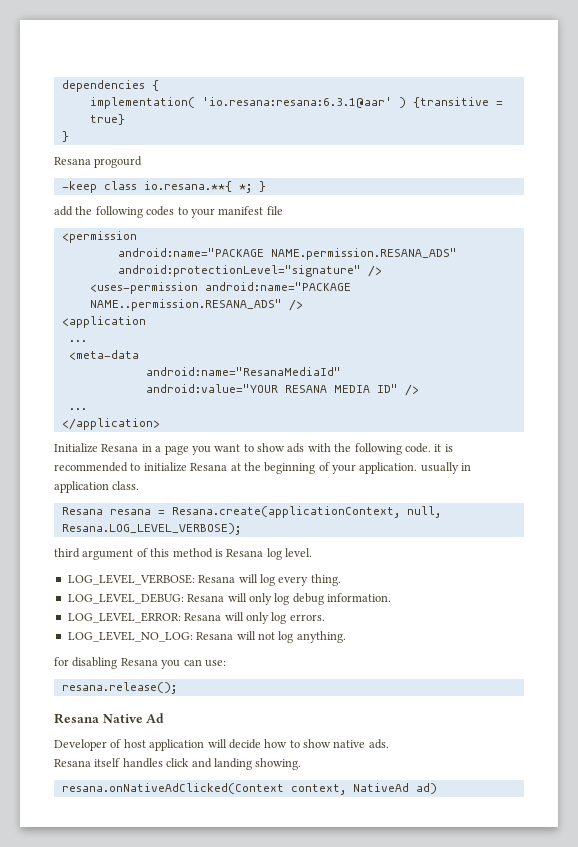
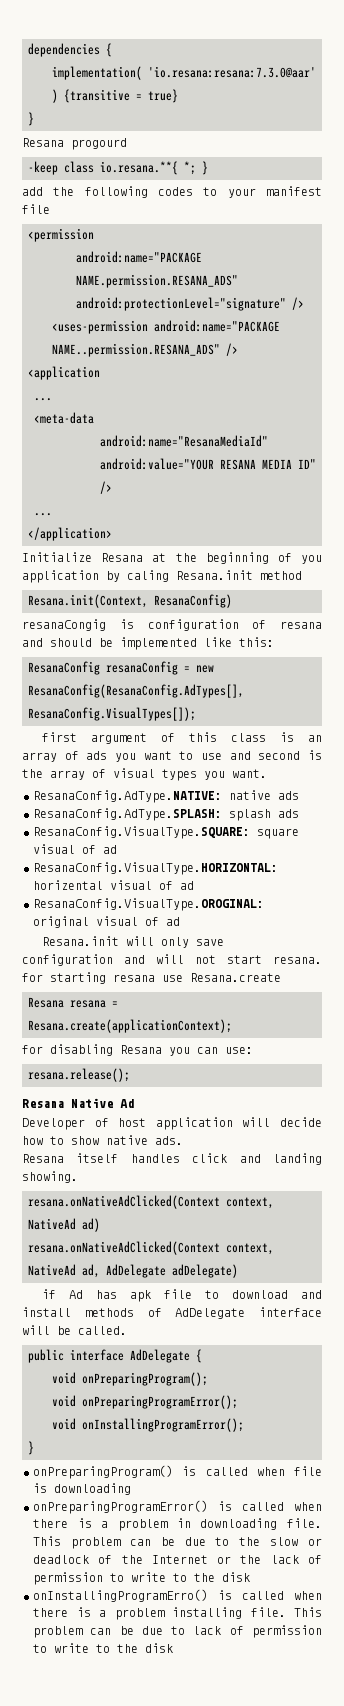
- implementation( 'io.resana:resana:6.3.1@aar' ) {transitive = true}
+ implementation( 'io.resana:resana:7.3.0@aar' ) {transitive = true}
- Initialize Resana in a page you want to show ads with the following code. it is recommended to initialize Resana at the beginning of your application. usually in application class.
- Resana resana = Resana.create(applicationContext, null, Resana.LOG_LEVEL_VERBOSE);
- third argument of this method is Resana log level.
- LOG_LEVEL_VERBOSE: Resana will log every thing.
- LOG_LEVEL_DEBUG: Resana will only log debug information.
- LOG_LEVEL_ERROR: Resana will only log errors.
- LOG_LEVEL_NO_LOG: Resana will not log anything.
+ Initialize Resana at the beginning of you application by caling Resana.init method
+ Resana.init(Context, ResanaConfig)
+ resanaCongig is configuration of resana and should be implemented like this:
+ ResanaConfig resanaConfig = new ResanaConfig(ResanaConfig.AdTypes[], ResanaConfig.VisualTypes[]);
+ first argument of this class is an array of ads you want to use and second is the array of visual types you want.
+ ResanaConfig.AdType.NATIVE: native ads
+ ResanaConfig.AdType.SPLASH: splash ads
+ ResanaConfig.VisualType.SQUARE: square visual of ad
+ ResanaConfig.VisualType.HORIZONTAL: horizental visual of ad
+ ResanaConfig.VisualType.OROGINAL: original visual of ad
+ Resana.init will only save configuration and will not start resana. for starting resana use Resana.create
+ Resana resana = Resana.create(applicationContext);
+ resana.onNativeAdClicked(Context context, NativeAd ad, AdDelegate adDelegate)
+ if Ad has apk file to download and install methods of AdDelegate interface will be called.
+ public interface AdDelegate {
+ void onPreparingProgram();
+ void onPreparingProgramError();
+ void onInstallingProgramError();
+ }
+ onPreparingProgram() is called when file is downloading
+ onPreparingProgramError() is called when there is a problem in downloading file. This problem can be due to the slow or deadlock of the Internet or the lack of permission to write to the disk
+ onInstallingProgramErro() is called when there is a problem installing file. This problem can be due to lack of permission to write to the disk

